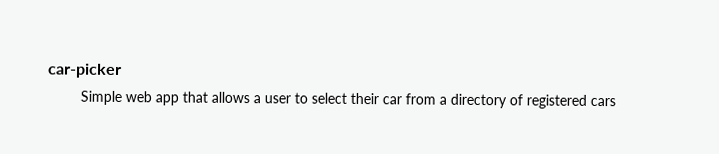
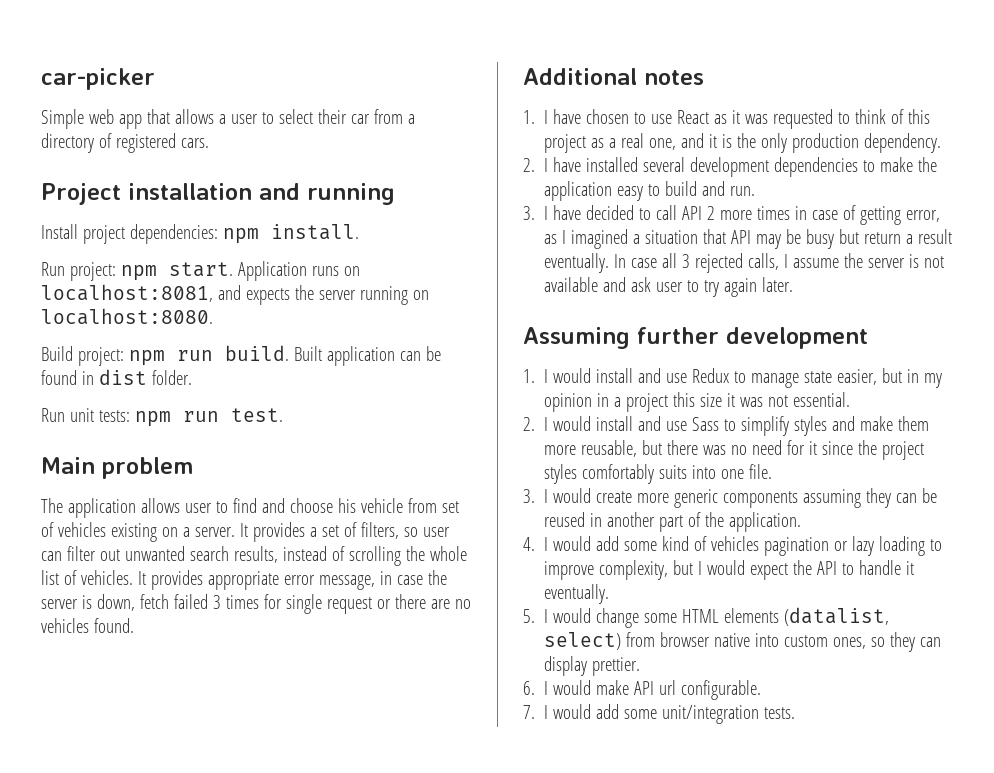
- Simple web app that allows a user to select their car from a directory of registered cars
+ Simple web app that allows a user to select their car from a directory of registered cars.
+ Project installation and running
+ Install project dependencies: npm install.
+ Run project: npm start. Application runs on localhost:8081, and expects the server running on localhost:8080.
+ Build project: npm run build. Built application can be found in dist folder.
+ Run unit tests: npm run test.
+ Main problem
+ The application allows user to find and choose his vehicle from set of vehicles existing on a server. It provides a set of filters, so user can filter out unwanted search results, instead of scrolling the whole list of vehicles. It provides appropriate error message, in case the server is down, fetch failed 3 times for single request or there are no vehicles found.
+ Additional notes
+ 1. I have chosen to use React as it was requested to think of this project as a real one, and it is the only production dependency.
+ 2. I have installed several development dependencies to make the application easy to build and run.
+ 3. I have decided to call API 2 more times in case of getting error, as I imagined a situation that API may be busy but return a result eventually. In case all 3 rejected calls, I assume the server is not available and ask user to try again later.
+ Assuming further development
+ 1. I would install and use Redux to manage state easier, but in my opinion in a project this size it was not essential.
+ 2. I would install and use Sass to simplify styles and make them more reusable, but there was no need for it since the project styles comfortably suits into one file.
+ 3. I would create more generic components assuming they can be reused in another part of the application.
+ 4. I would add some kind of vehicles pagination or lazy loading to improve complexity, but I would expect the API to handle it eventually.
+ 5. I would change some HTML elements (datalist, select) from browser native into custom ones, so they can display prettier.
+ 6. I would make API url configurable.
+ 7. I would add some unit/integration tests.

